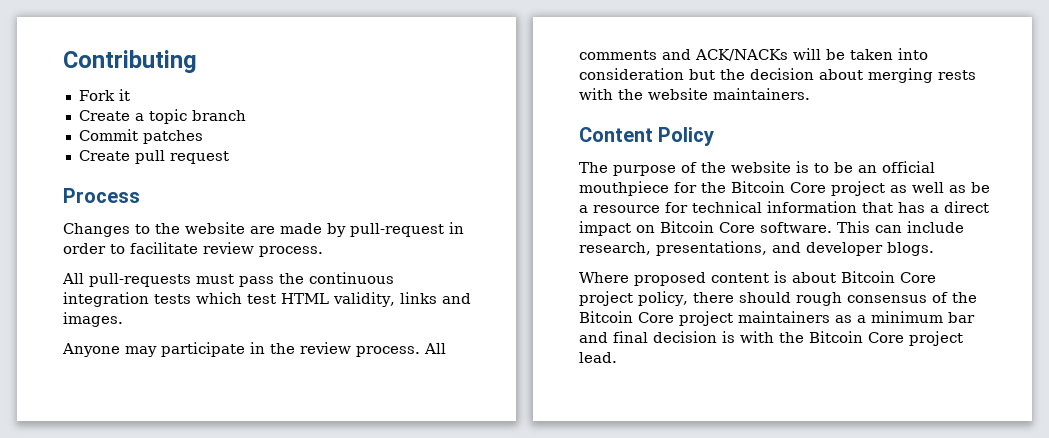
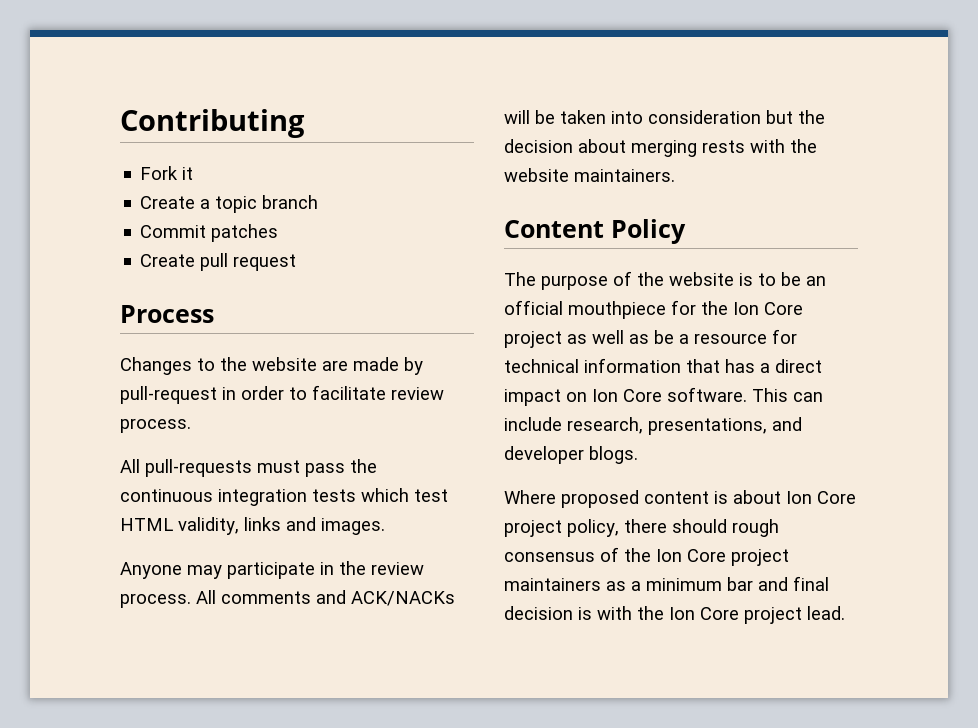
- The purpose of the website is to be an official mouthpiece for the Bitcoin Core project as well as be a resource for technical information that has a direct impact on Bitcoin Core software.
+ The purpose of the website is to be an official mouthpiece for the Ion Core project as well as be a resource for technical information that has a direct impact on Ion Core software.
- Where proposed content is about Bitcoin Core project policy, there should rough consensus of the Bitcoin Core project maintainers as a minimum bar and final decision is with the Bitcoin Core project lead.
+ Where proposed content is about Ion Core project policy, there should rough consensus of the Ion Core project maintainers as a minimum bar and final decision is with the Ion Core project lead.

